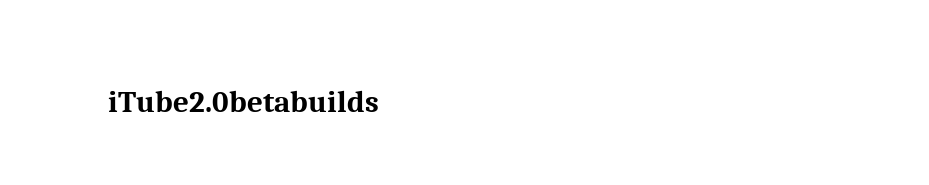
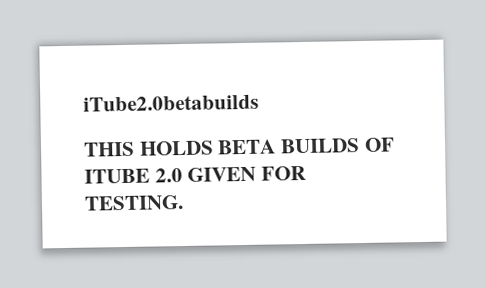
+ THIS HOLDS BETA BUILDS OF ITUBE 2.0 GIVEN FOR TESTING.

